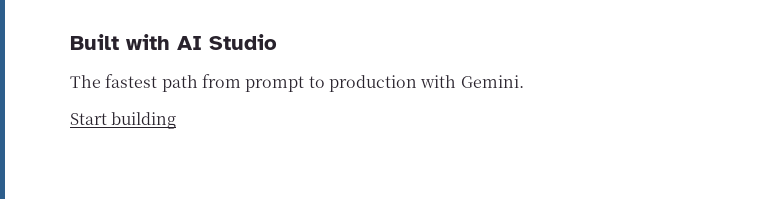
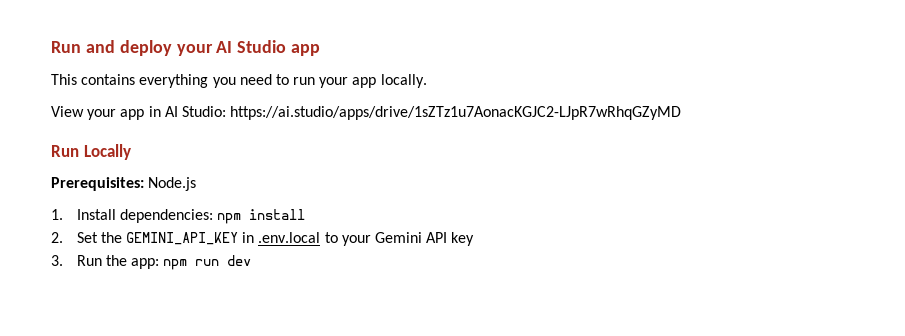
- Built with AI Studio
- The fastest path from prompt to production with Gemini.
- Start building
+ Run and deploy your AI Studio app
+ This contains everything you need to run your app locally.
+ View your app in AI Studio: https://ai.studio/apps/drive/1sZTz1u7AonacKGJC2-LJpR7wRhqGZyMD
+ Run Locally
+ Prerequisites: Node.js
+ 1. Install dependencies: npm install
+ 2. Set the GEMINI_API_KEY in .env.local to your Gemini API key
+ 3. Run the app: npm run dev

